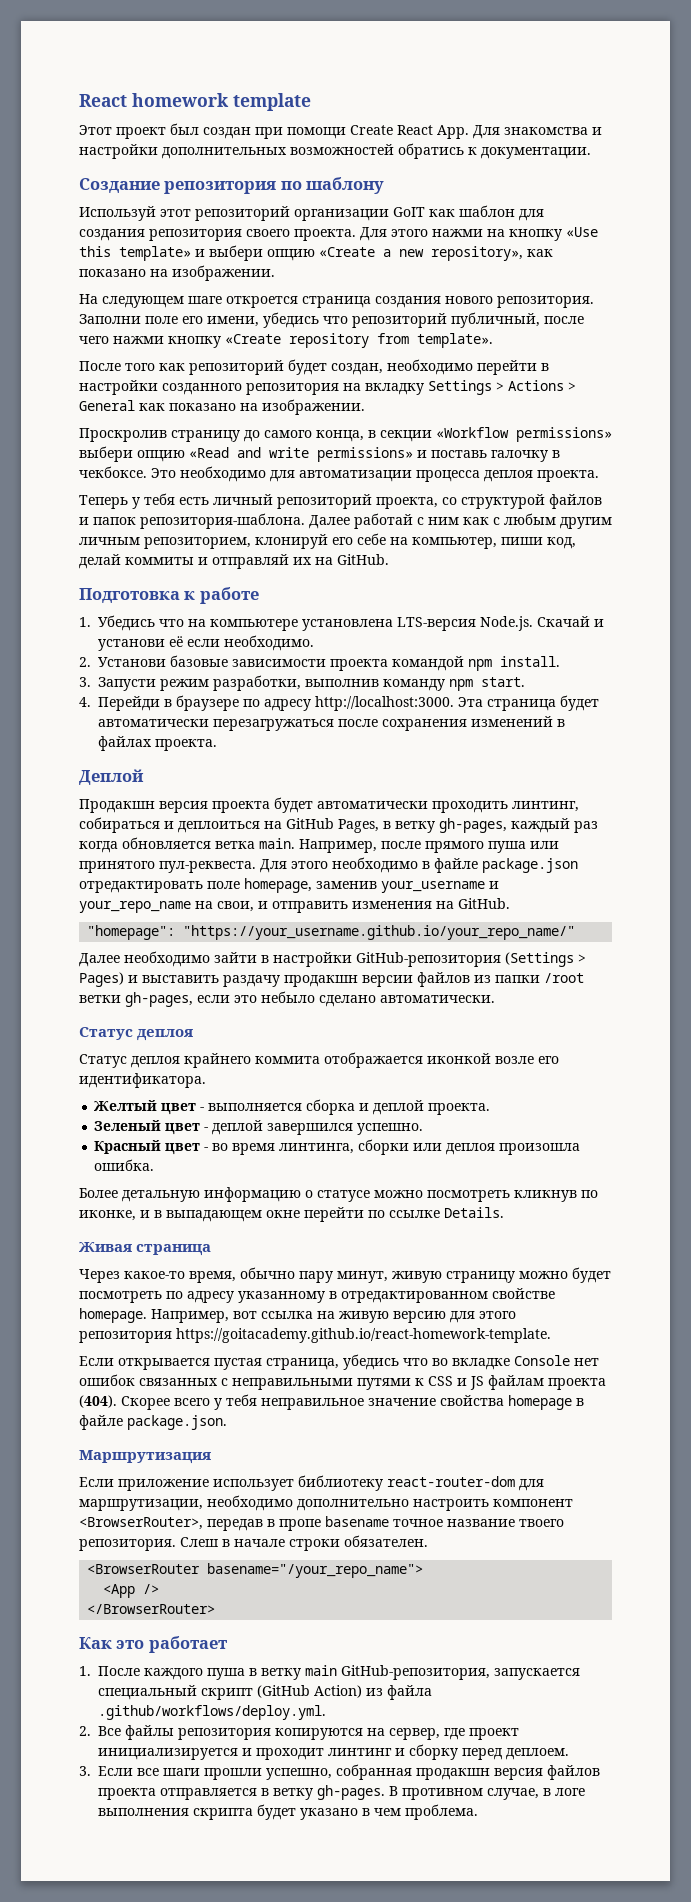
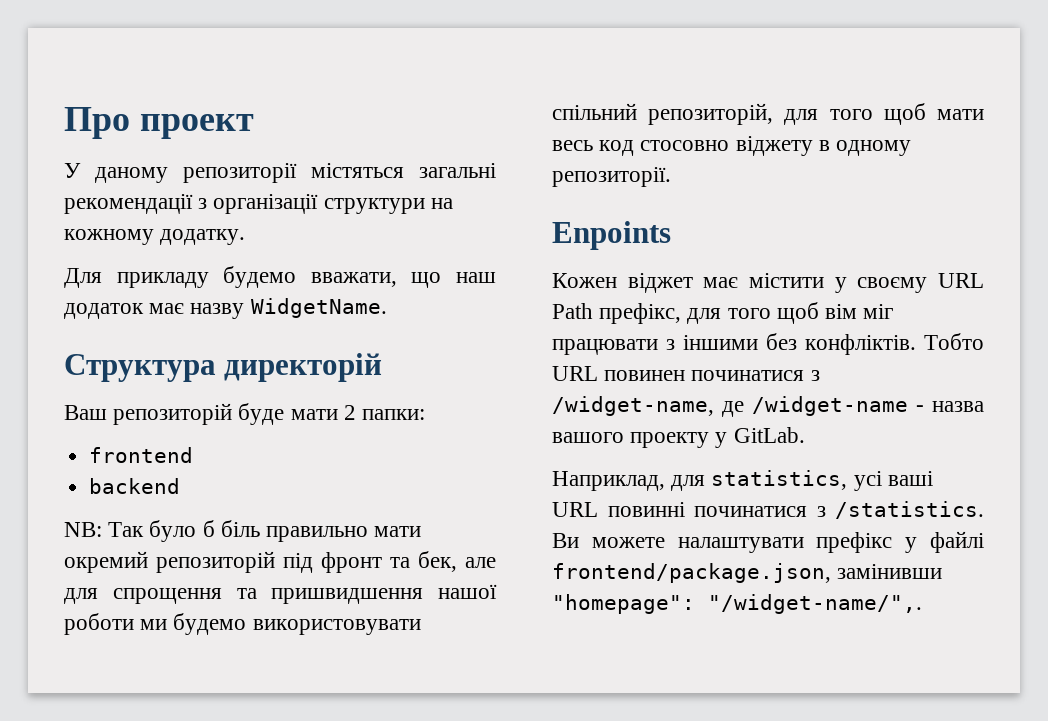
- React homework template
- Этот проект был создан при помощи Create React App. Для знакомства и настройки дополнительных возможностей обратись к документации.
- Создание репозитория по шаблону
- Используй этот репозиторий организации GoIT как шаблон для создания репозитория своего проекта. Для этого нажми на кнопку «Use this template» и выбери опцию «Create a new repository», как показано на изображении.
- На следующем шаге откроется страница создания нового репозитория. Заполни поле его имени, убедись что репозиторий публичный, после чего нажми кнопку «Create repository from template».
- После того как репозиторий будет создан, необходимо перейти в настройки созданного репозитория на вкладку Settings > Actions > General как показано на изображении.
- Проскролив страницу до самого конца, в секции «Workflow permissions» выбери опцию «Read and write permissions» и поставь галочку в чекбоксе. Это необходимо для автоматизации процесса деплоя проекта.
- Теперь у тебя есть личный репозиторий проекта, со структурой файлов и папок репозитория-шаблона. Далее работай с ним как с любым другим личным репозиторием, клонируй его себе на компьютер, пиши код, делай коммиты и отправляй их на GitHub.
- Подготовка к работе
- 1. Убедись что на компьютере установлена LTS-версия Node.js. Скачай и установи её если необходимо.
- 2. Установи базовые зависимости проекта командой npm install.
- 3. Запусти режим разработки, выполнив команду npm start.
- 4. Перейди в браузере по адресу http://localhost:3000. Эта страница будет автоматически перезагружаться после сохранения изменений в файлах проекта.
- Деплой
- Продакшн версия проекта будет автоматически проходить линтинг, собираться и деплоиться на GitHub Pages, в ветку gh-pages, каждый раз когда обновляется ветка main. Например, после прямого пуша или принятого пул-реквеста. Для этого необходимо в файле package.json отредактировать поле homepage, заменив your_username и your_repo_name на свои, и отправить изменения на GitHub.
- "homepage": "https://your_username.github.io/your_repo_name/"
- Далее необходимо зайти в настройки GitHub-репозитория (Settings > Pages) и выставить раздачу продакшн версии файлов из папки /root ветки gh-pages, если это небыло сделано автоматически.
- Статус деплоя
- Статус деплоя крайнего коммита отображается иконкой возле его идентификатора.
- Желтый цвет - выполняется сборка и деплой проекта.
- Зеленый цвет - деплой завершился успешно.
- Красный цвет - во время линтинга, сборки или деплоя произошла ошибка.
- Более детальную информацию о статусе можно посмотреть кликнув по иконке, и в выпадающем окне перейти по ссылке Details.
- Живая страница
- Через какое-то время, обычно пару минут, живую страницу можно будет посмотреть по адресу указанному в отредактированном свойстве homepage. Например, вот ссылка на живую версию для этого репозитория https://goitacademy.github.io/react-homework-template.
- Если открывается пустая страница, убедись что во вкладке Console нет ошибок связанных с неправильными путями к CSS и JS файлам проекта (404). Скорее всего у тебя неправильное значение свойства homepage в файле package.json.
- Маршрутизация
- Если приложение использует библиотеку react-router-dom для маршрутизации, необходимо дополнительно настроить компонент <BrowserRouter>, передав в пропе basename точное название твоего репозитория. Слеш в начале строки обязателен.
- <BrowserRouter basename="/your_repo_name">
- <App />
- </BrowserRouter>
- Как это работает
- 1. После каждого пуша в ветку main GitHub-репозитория, запускается специальный скрипт (GitHub Action) из файла .github/workflows/deploy.yml.
- 2. Все файлы репозитория копируются на сервер, где проект инициализируется и проходит линтинг и сборку перед деплоем.
- 3. Если все шаги прошли успешно, собранная продакшн версия файлов проекта отправляется в ветку gh-pages. В противном случае, в логе выполнения скрипта будет указано в чем проблема.
+ Про проект
+ У даному репозиторії містяться загальні рекомендації з організації структури на кожному додатку.
+ Для прикладу будемо вважати, що наш додаток має назву WidgetName.
+ Структура директорій
+ Ваш репозиторій буде мати 2 папки:
+ frontend
+ backend
+ NB: Так було б біль правильно мати окремий репозиторій під фронт та бек, але для спрощення та пришвидшення нашої роботи ми будемо використовувати спільний репозиторій, для того щоб мати весь код стосовно віджету в одному репозиторії.
+ Enpoints
+ Кожен віджет має містити у своєму URL Path префікс, для того щоб вім міг працювати з іншими без конфліктів. Тобто URL повинен починатися з /widget-name, де /widget-name - назва вашого проекту у GitLab.
+ Наприклад, для statistics, усі ваші URL повинні починатися з /statistics. Ви можете налаштувати префікс у файлі frontend/package.json, замінивши "homepage": "/widget-name/",.

